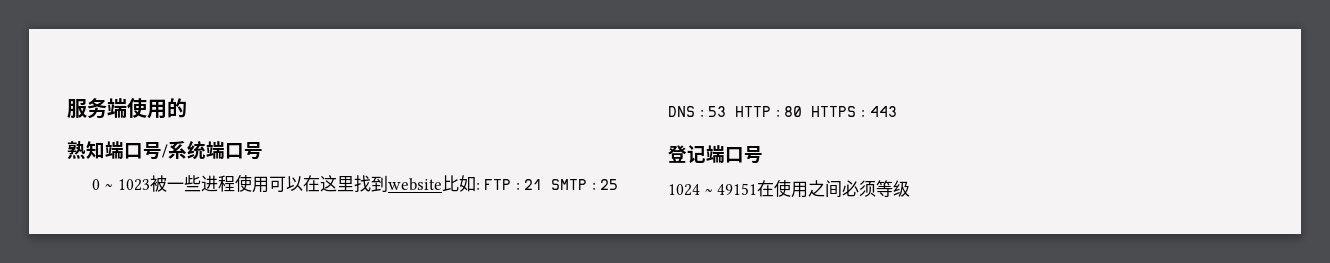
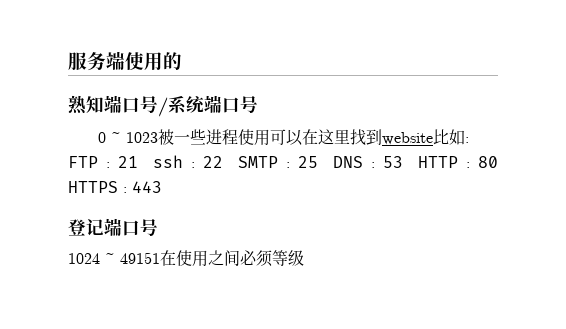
- 0 ~ 1023被一些进程使用可以在这里找到website比如: FTP : 21 SMTP : 25 DNS : 53 HTTP : 80 HTTPS : 443
+ 0 ~ 1023被一些进程使用可以在这里找到website比如: FTP : 21 ssh : 22 SMTP : 25 DNS : 53 HTTP : 80 HTTPS : 443

